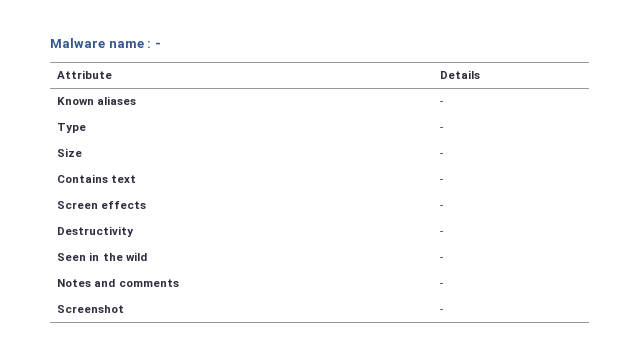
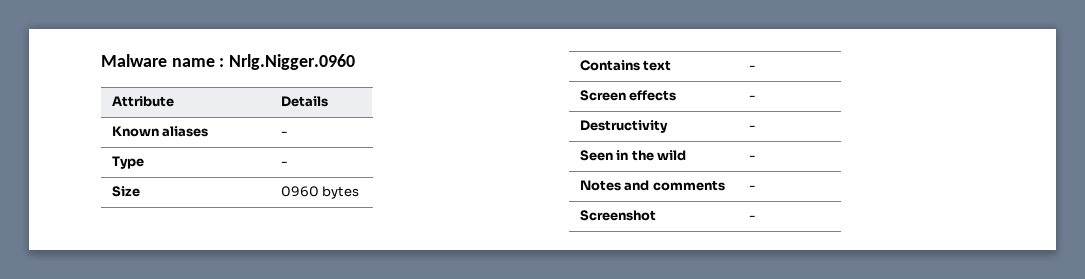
- Malware name : -
+ Malware name : Nrlg.Nigger.0960
- Size | -
+ Size | 0960 bytes

